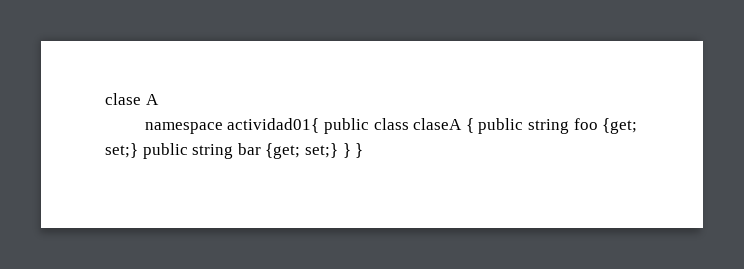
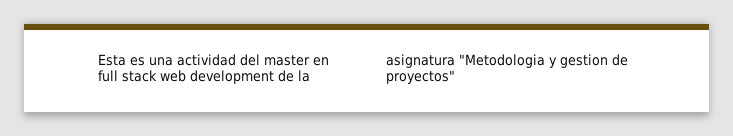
- clase A
- namespace actividad01{ public class claseA { public string foo {get; set;} public string bar {get; set;} } }
+ Esta es una actividad del master en full stack web development de la asignatura "Metodologia y gestion de proyectos"

